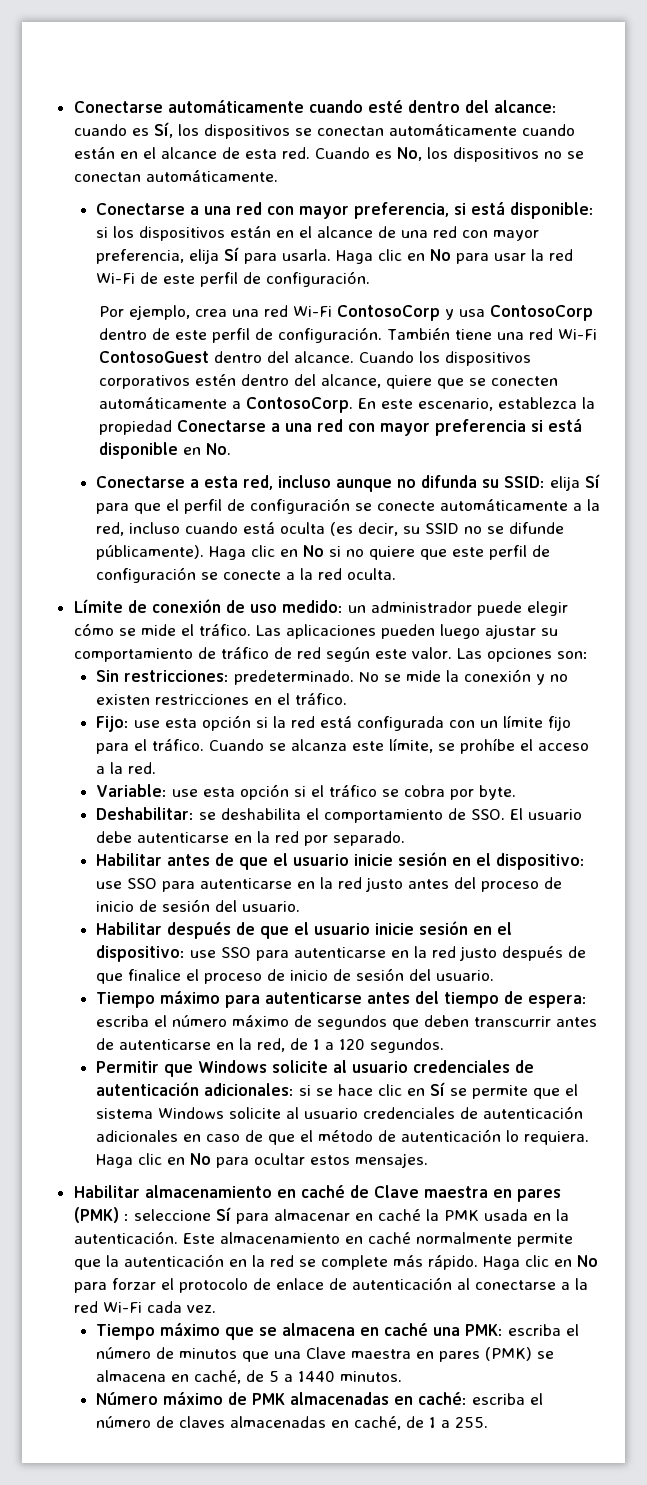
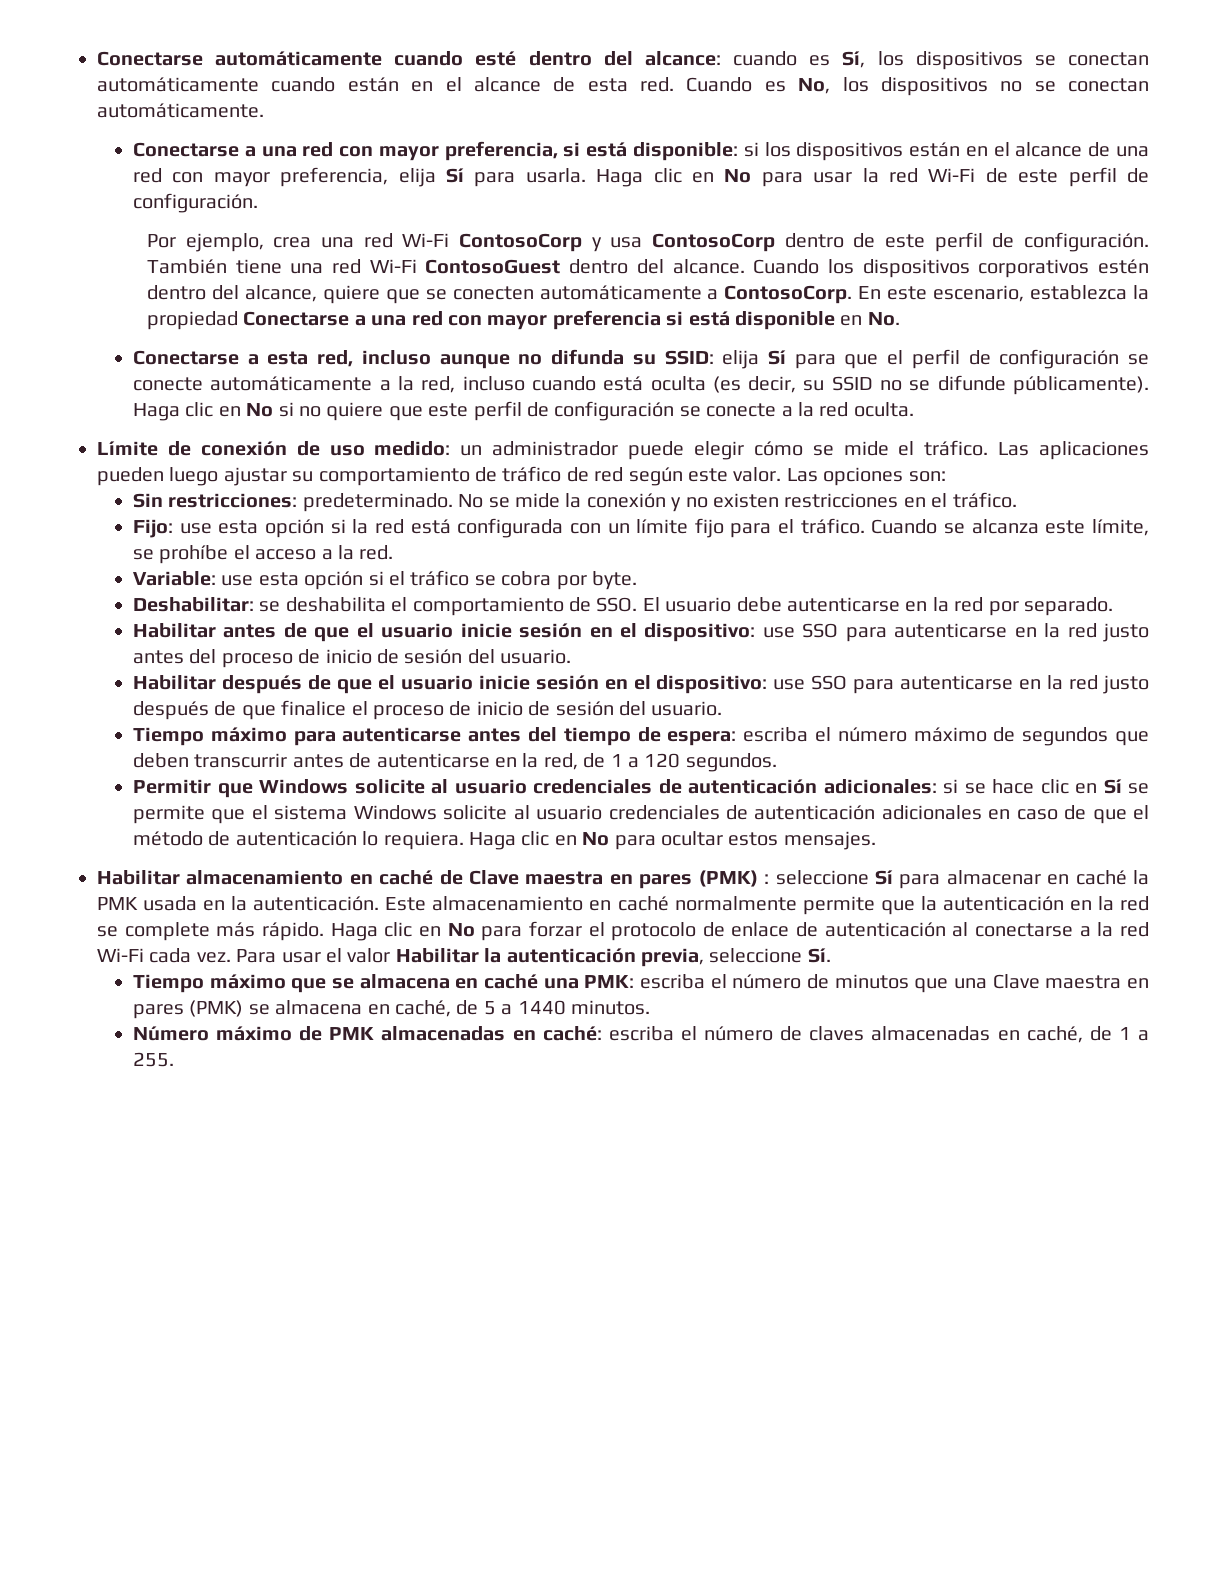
+ Para usar el valor Habilitar la autenticación previa, seleccione Sí.

